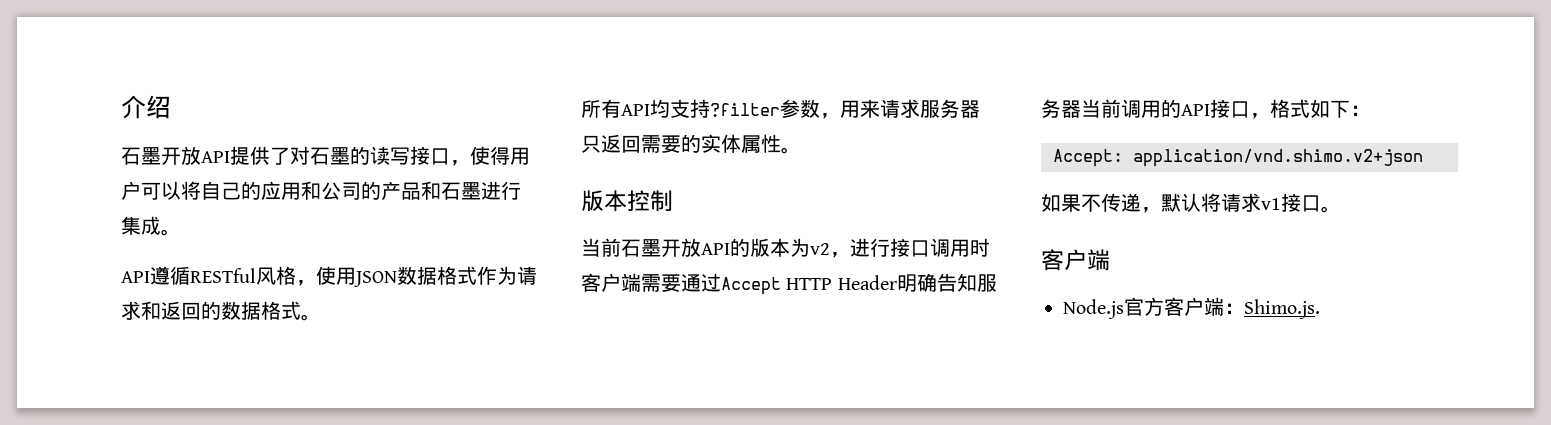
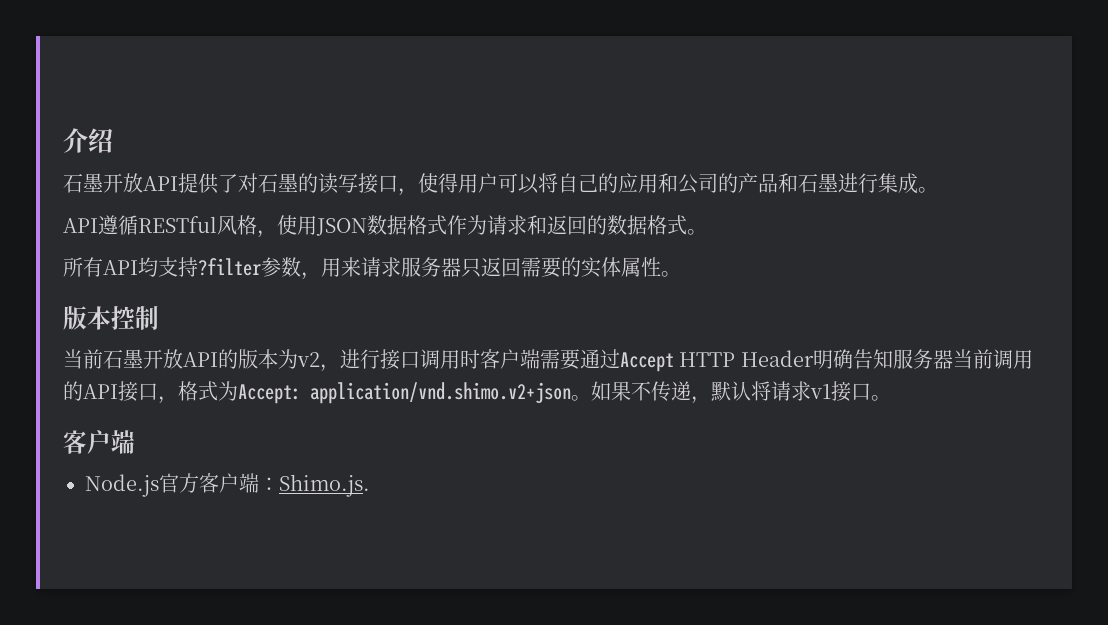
- 当前石墨开放API的版本为v2，进行接口调用时客户端需要通过Accept HTTP Header明确告知服务器当前调用的API接口，格式如下：
- Accept: application/vnd.shimo.v2+json
- 如果不传递，默认将请求v1接口。
+ 当前石墨开放API的版本为v2，进行接口调用时客户端需要通过Accept HTTP Header明确告知服务器当前调用的API接口，格式为Accept: application/vnd.shimo.v2+json。如果不传递，默认将请求v1接口。

